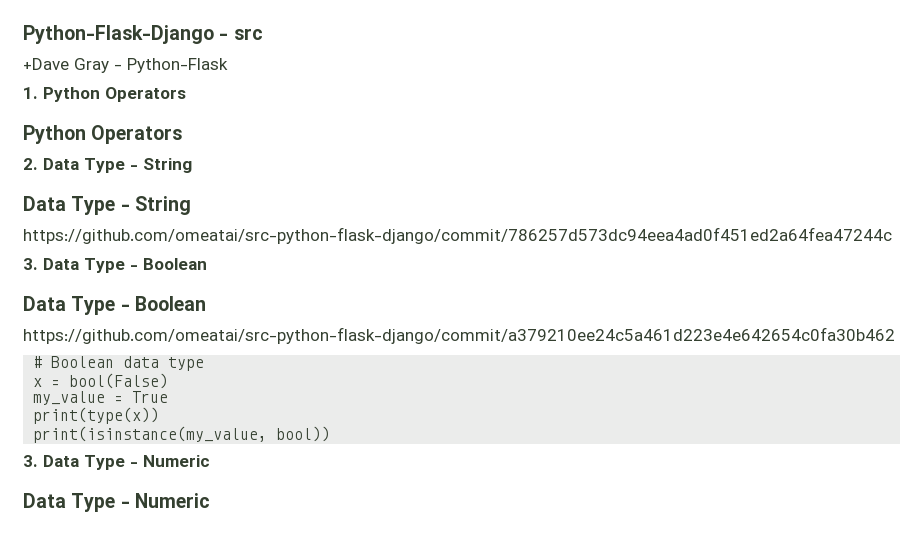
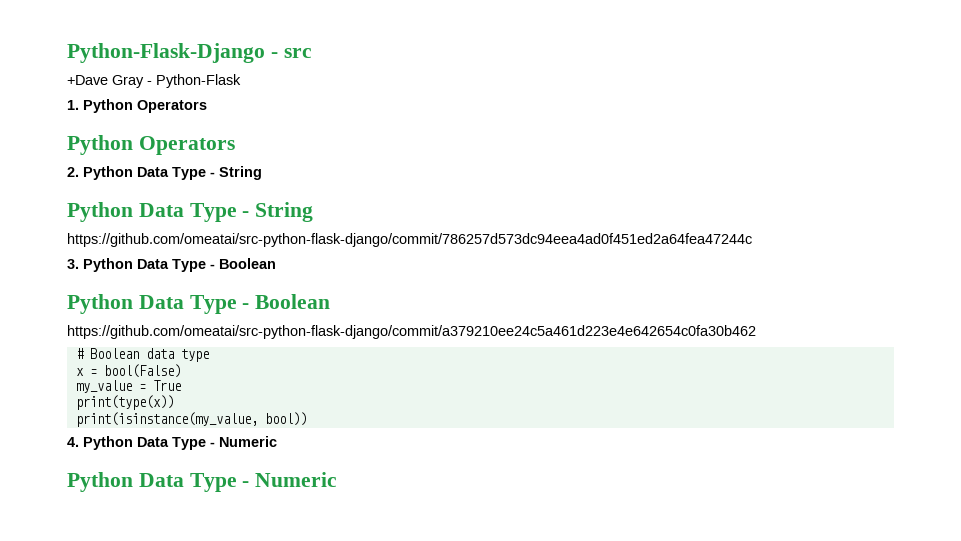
- 2. Data Type - String
- Data Type - String
+ 2. Python Data Type - String
+ Python Data Type - String
- 3. Data Type - Boolean
- Data Type - Boolean
+ 3. Python Data Type - Boolean
+ Python Data Type - Boolean
- 3. Data Type - Numeric
- Data Type - Numeric
+ 4. Python Data Type - Numeric
+ Python Data Type - Numeric

